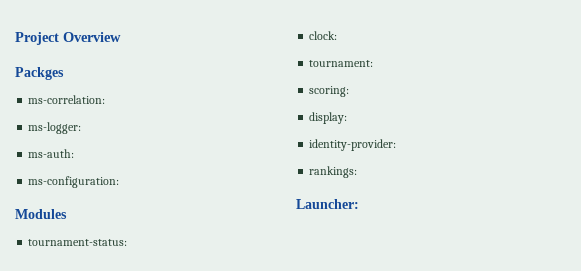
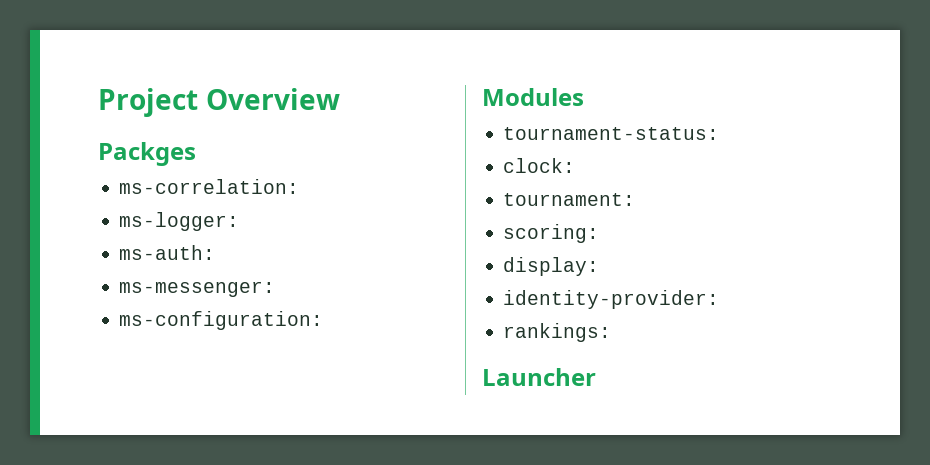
+ ms-messenger:
- Launcher:
+ Launcher

